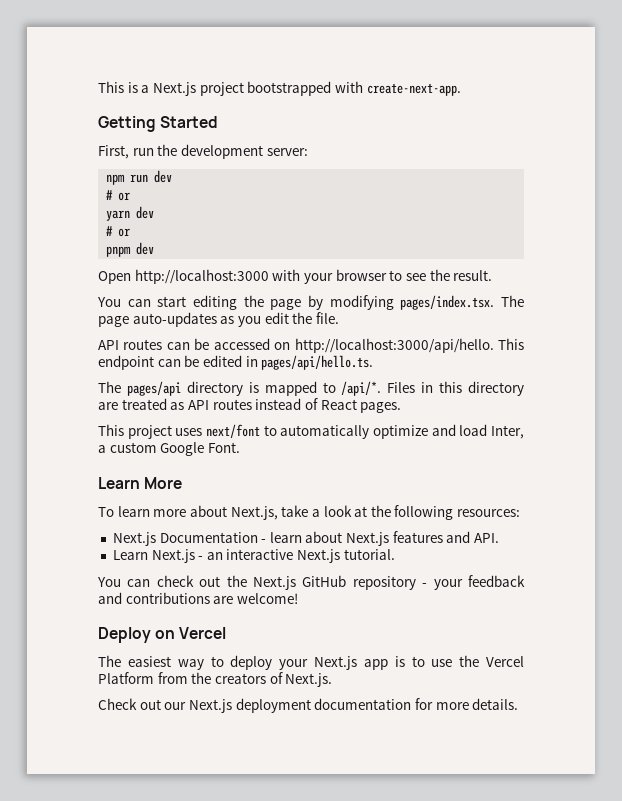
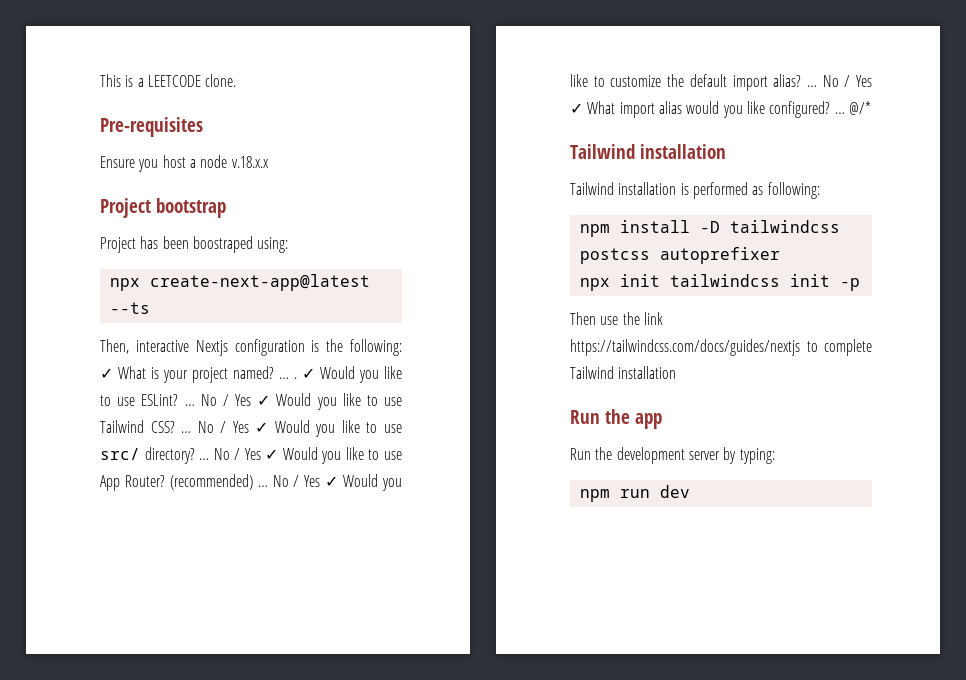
- This is a Next.js project bootstrapped with create-next-app.
- Getting Started
- First, run the development server:
+ This is a LEETCODE clone.
+ Pre-requisites
+ Ensure you host a node v.18.x.x
+ Project bootstrap
+ Project has been boostraped using:
+ npx create-next-app@latest --ts
+ Then, interactive Nextjs configuration is the following: ✓ What is your project named? … . ✓ Would you like to use ESLint? … No / Yes ✓ Would you like to use Tailwind CSS? … No / Yes ✓ Would you like to use src/ directory? … No / Yes ✓ Would you like to use App Router? (recommended) … No / Yes ✓ Would you like to customize the default import alias? … No / Yes ✓ What import alias would you like configured? … @/*
+ Tailwind installation
+ Tailwind installation is performed as following:
+ npm install -D tailwindcss postcss autoprefixer
+ npx init tailwindcss init -p
+ Then use the link https://tailwindcss.com/docs/guides/nextjs to complete Tailwind installation
+ Run the app
+ Run the development server by typing:
  npm run dev
- # or
- yarn dev
- # or
- pnpm dev
- Open http://localhost:3000 with your browser to see the result.
- You can start editing the page by modifying pages/index.tsx. The page auto-updates as you edit the file.
- API routes can be accessed on http://localhost:3000/api/hello. This endpoint can be edited in pages/api/hello.ts.
- The pages/api directory is mapped to /api/*. Files in this directory are treated as API routes instead of React pages.
- This project uses next/font to automatically optimize and load Inter, a custom Google Font.
- Learn More
- To learn more about Next.js, take a look at the following resources:
- Next.js Documentation - learn about Next.js features and API.
- Learn Next.js - an interactive Next.js tutorial.
- You can check out the Next.js GitHub repository - your feedback and contributions are welcome!
- Deploy on Vercel
- The easiest way to deploy your Next.js app is to use the Vercel Platform from the creators of Next.js.
- Check out our Next.js deployment documentation for more details.

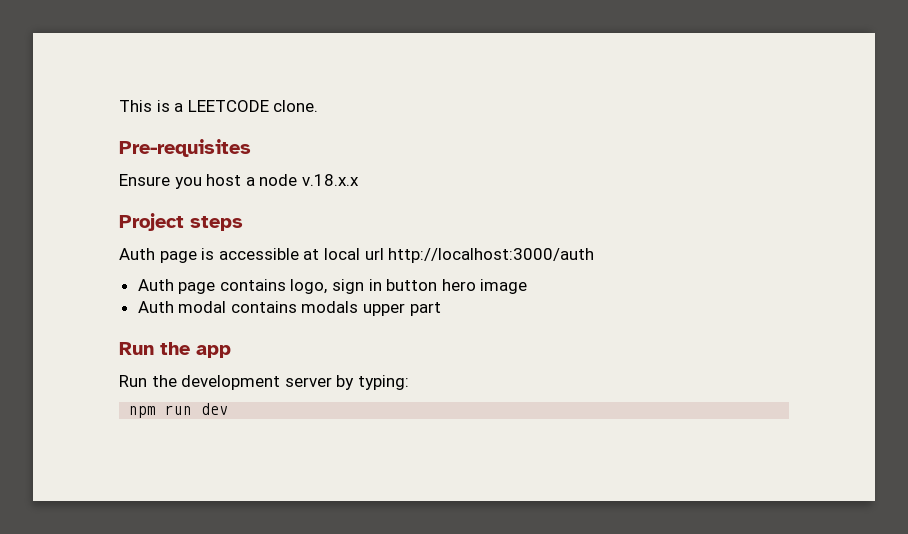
- Project bootstrap
- Project has been boostraped using:
- npx create-next-app@latest --ts
- Then, interactive Nextjs configuration is the following: ✓ What is your project named? … . ✓ Would you like to use ESLint? … No / Yes ✓ Would you like to use Tailwind CSS? … No / Yes ✓ Would you like to use src/ directory? … No / Yes ✓ Would you like to use App Router? (recommended) … No / Yes ✓ Would you like to customize the default import alias? … No / Yes ✓ What import alias would you like configured? … @/*
- Tailwind installation
- Tailwind installation is performed as following:
- npm install -D tailwindcss postcss autoprefixer
- npx init tailwindcss init -p
- Then use the link https://tailwindcss.com/docs/guides/nextjs to complete Tailwind installation
+ Project steps
+ Auth page is accessible at local url http://localhost:3000/auth
+ Auth page contains logo, sign in button hero image
+ Auth modal contains modals upper part

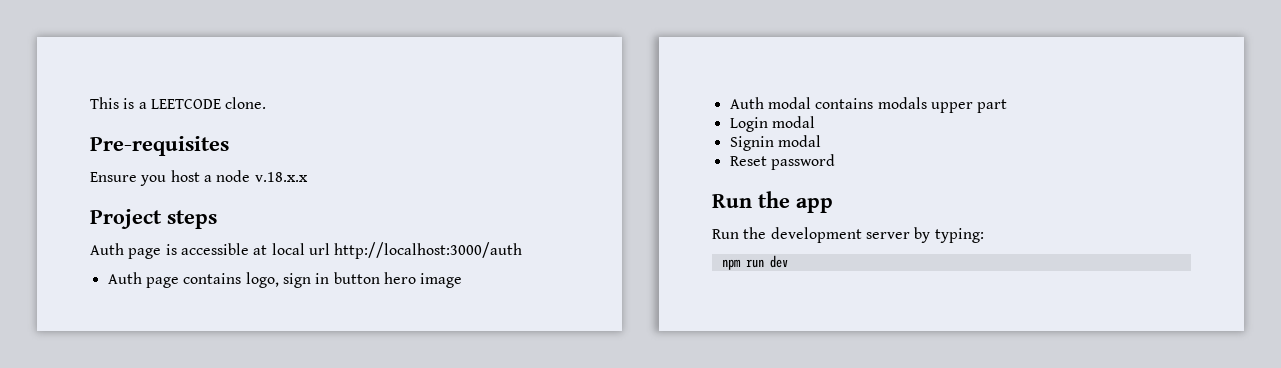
+ Login modal
+ Signin modal
+ Reset password

